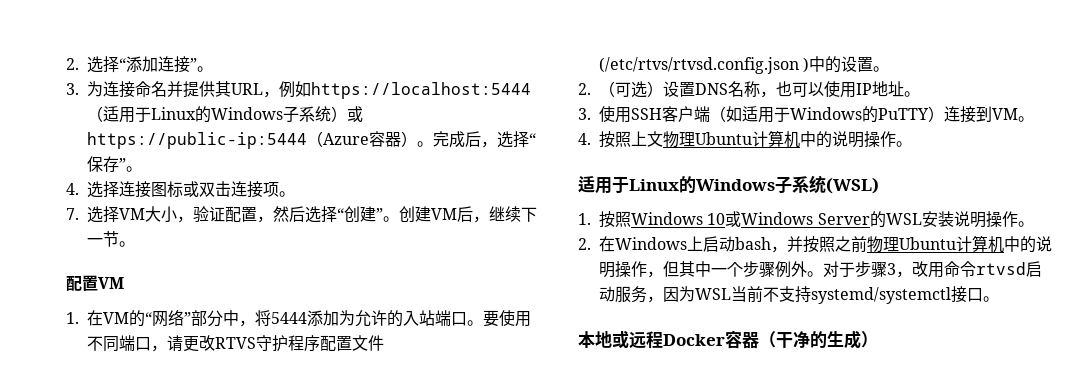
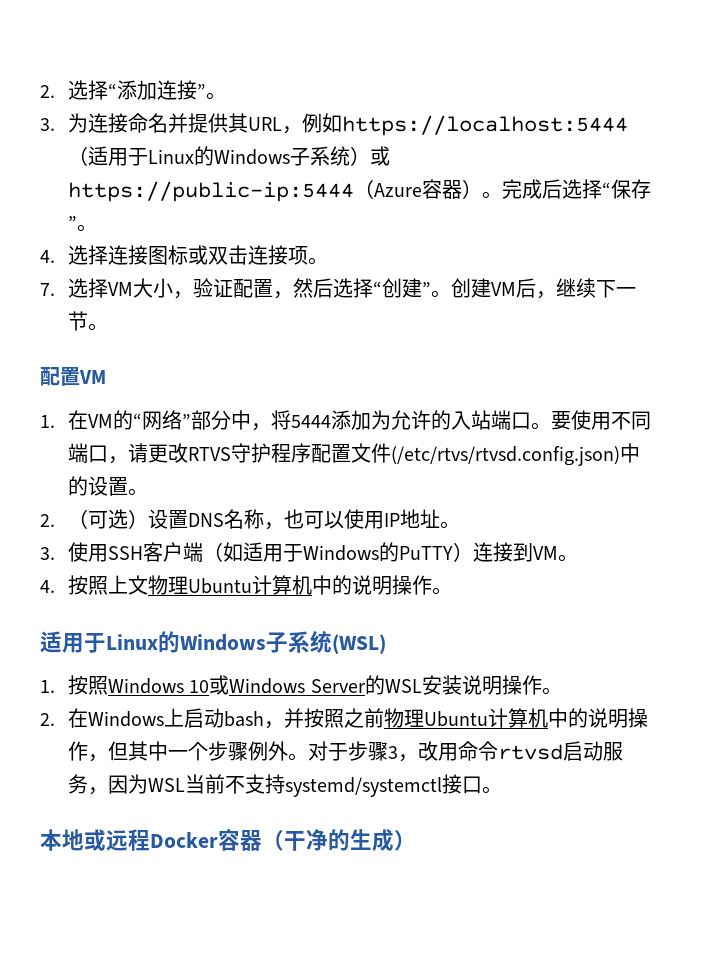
- 完成后，选择“保存”。
+ 完成后选择“保存”。
- 要使用不同端口，请更改RTVS守护程序配置文件(/etc/rtvs/rtvsd.config.json )中的设置。
+ 要使用不同端口，请更改RTVS守护程序配置文件(/etc/rtvs/rtvsd.config.json)中的设置。

